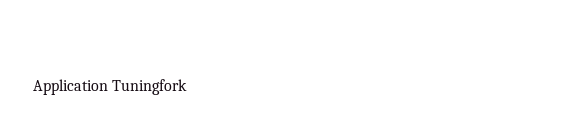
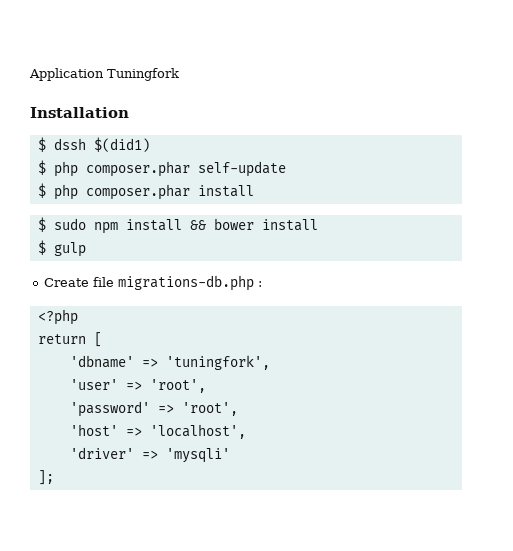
+ Installation
+ $ dssh $(did1)
+ $ php composer.phar self-update
+ $ php composer.phar install
+ $ sudo npm install && bower install
+ $ gulp
+ Create file migrations-db.php :
+ <?php
+ return [
+ 'dbname' => 'tuningfork',
+ 'user' => 'root',
+ 'password' => 'root',
+ 'host' => 'localhost',
+ 'driver' => 'mysqli'
+ ];

